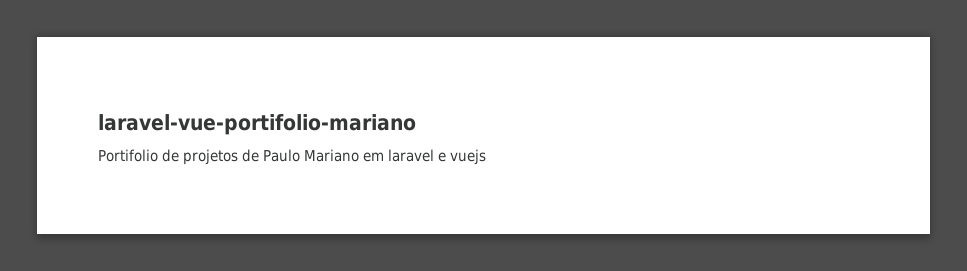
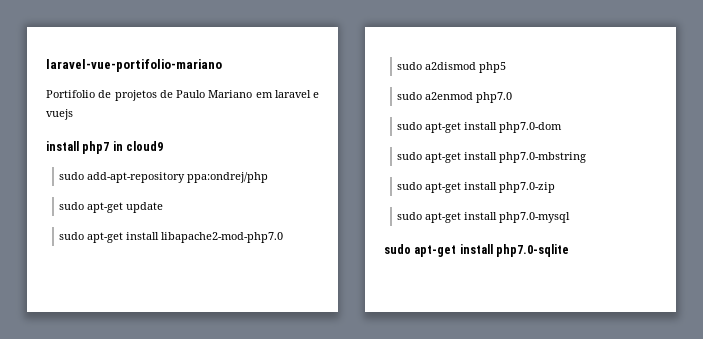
+ install php7 in cloud9
+ sudo add-apt-repository ppa:ondrej/php
+ sudo apt-get update
+ sudo apt-get install libapache2-mod-php7.0
+ sudo a2dismod php5
+ sudo a2enmod php7.0
+ sudo apt-get install php7.0-dom
+ sudo apt-get install php7.0-mbstring
+ sudo apt-get install php7.0-zip
+ sudo apt-get install php7.0-mysql
+ sudo apt-get install php7.0-sqlite

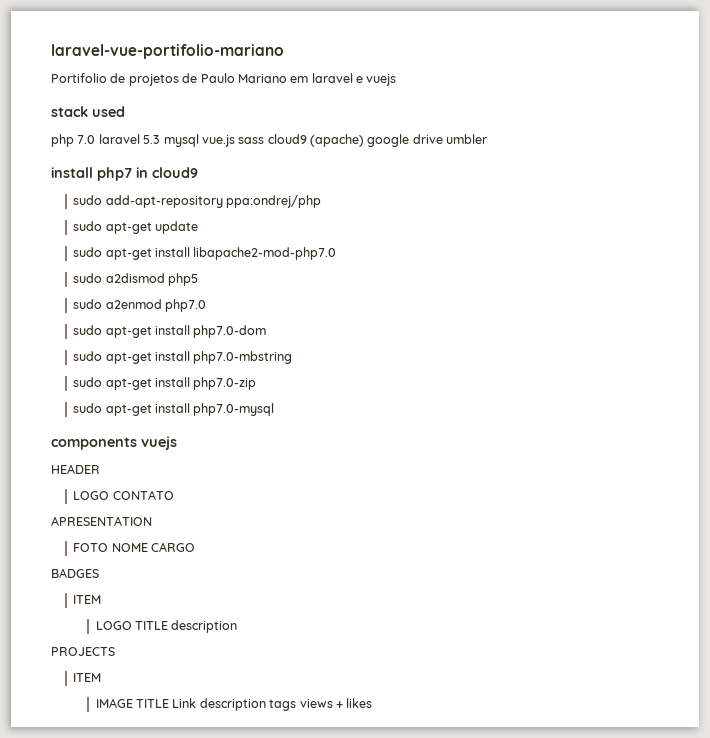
+ stack used
+ php 7.0 laravel 5.3 mysql vue.js sass cloud9 (apache) google drive umbler
- sudo apt-get install php7.0-sqlite
+ components vuejs
+ HEADER
+ LOGO CONTATO
+ APRESENTATION
+ FOTO NOME CARGO
+ BADGES
+ ITEM
+ LOGO TITLE description
+ PROJECTS
+ ITEM
+ IMAGE TITLE Link description tags views + likes

